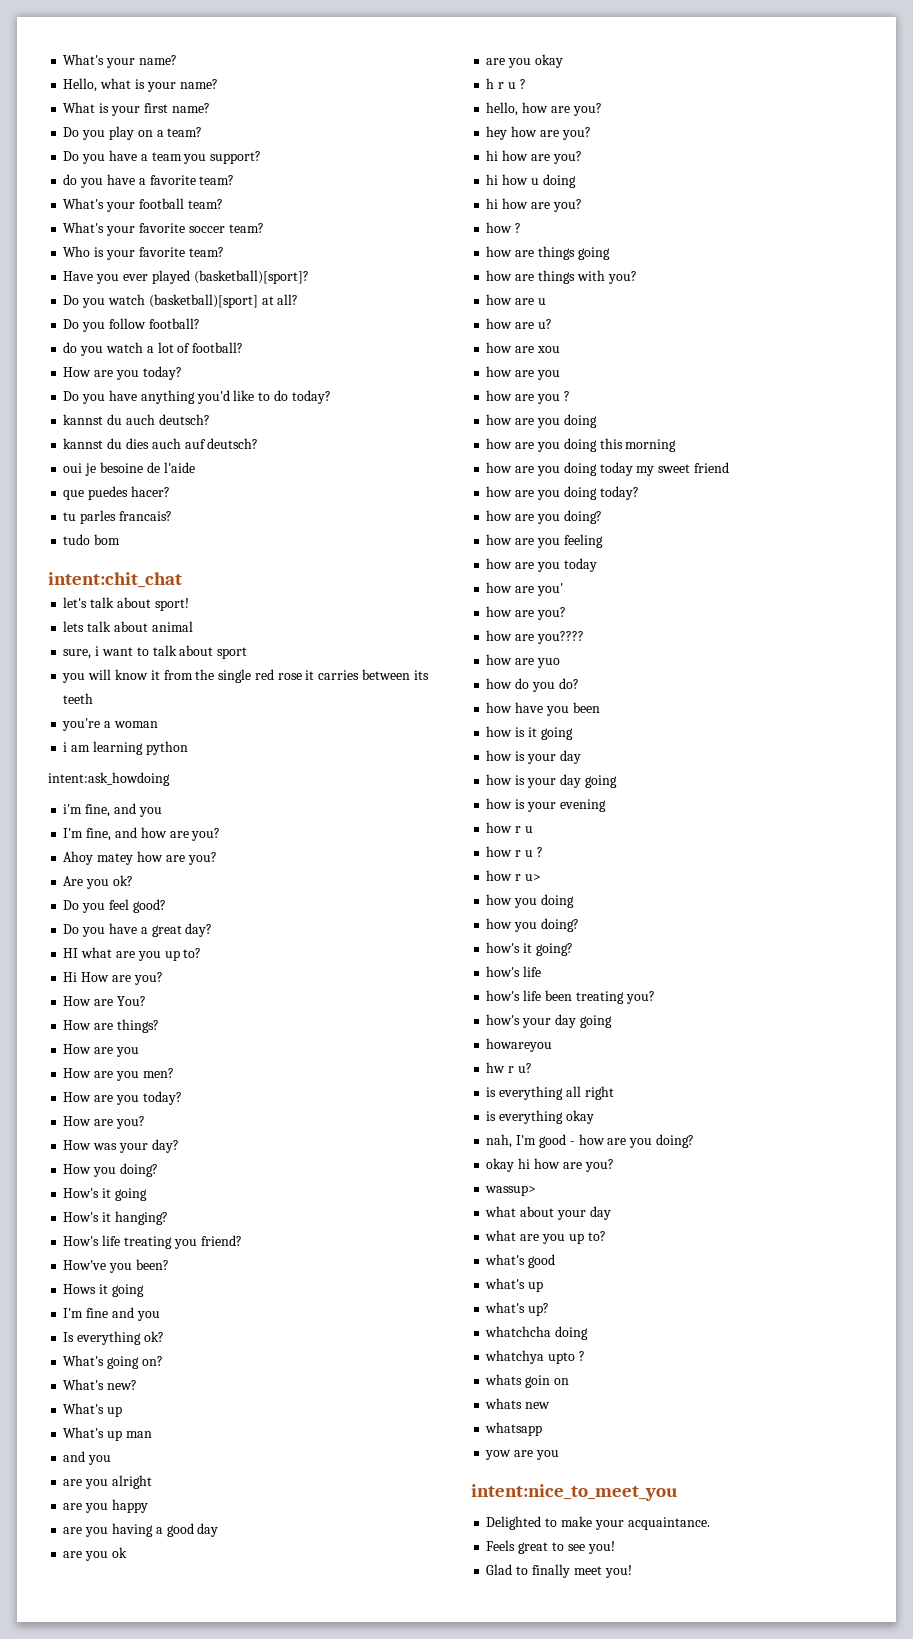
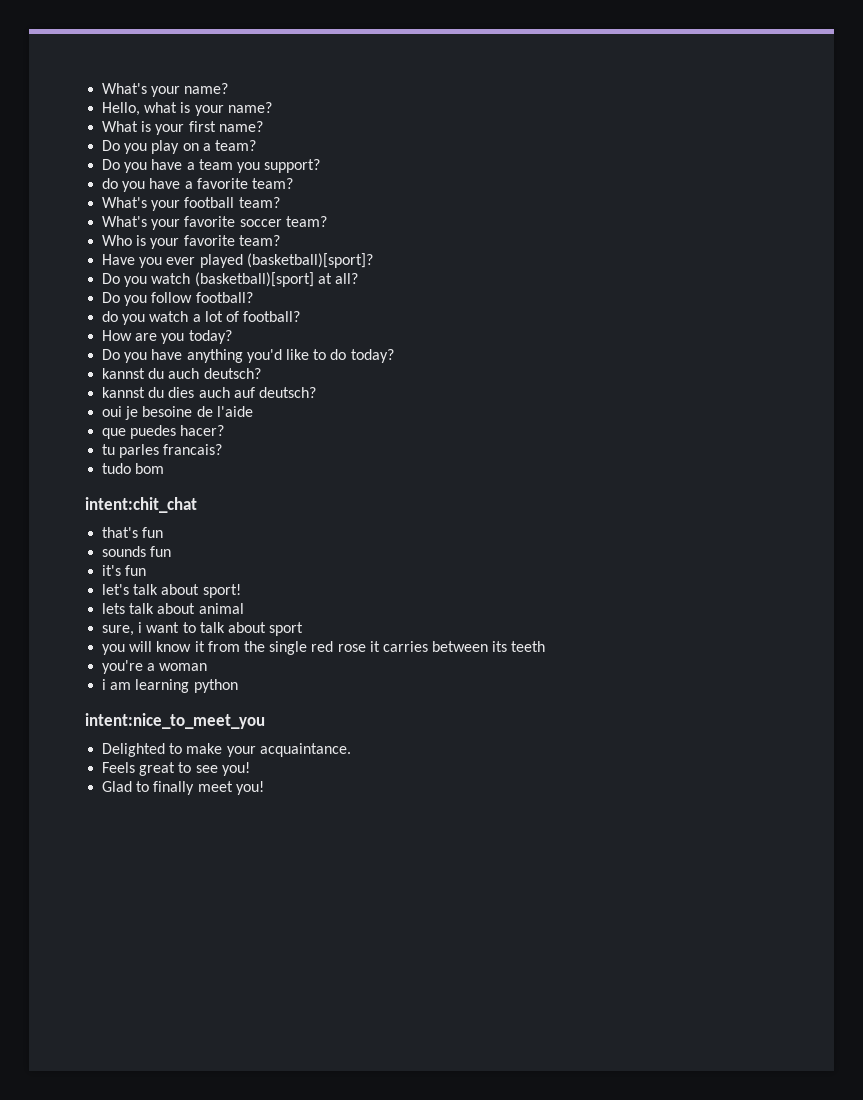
+ that's fun
+ sounds fun
+ it's fun
- intent:ask_howdoing
- i'm fine, and you
- I'm fine, and how are you?
- Ahoy matey how are you?
- Are you ok?
- Do you feel good?
- Do you have a great day?
- HI what are you up to?
- Hi How are you?
- How are You?
- How are things?
- How are you
- How are you men?
- How are you today?
- How are you?
- How was your day?
- How you doing?
- How's it going
- How's it hanging?
- How's life treating you friend?
- How've you been?
- Hows it going
- I'm fine and you
- Is everything ok?
- What's going on?
- What's new?
- What's up
- What's up man
- and you
- are you alright
- are you happy
- are you having a good day
- are you ok
- are you okay
- h r u ?
- hello, how are you?
- hey how are you?
- hi how are you?
- hi how u doing
- hi how are you?
- how ?
- how are things going
- how are things with you?
- how are u
- how are u?
- how are xou
- how are you
- how are you ?
- how are you doing
- how are you doing this morning
- how are you doing today my sweet friend
- how are you doing today?
- how are you doing?
- how are you feeling
- how are you today
- how are you'
- how are you?
- how are you????
- how are yuo
- how do you do?
- how have you been
- how is it going
- how is your day
- how is your day going
- how is your evening
- how r u
- how r u ?
- how r u>
- how you doing
- how you doing?
- how's it going?
- how's life
- how's life been treating you?
- how's your day going
- howareyou
- hw r u?
- is everything all right
- is everything okay
- nah, I'm good - how are you doing?
- okay hi how are you?
- wassup>
- what about your day
- what are you up to?
- what's good
- what's up
- what's up?
- whatchcha doing
- whatchya upto ?
- whats goin on
- whats new
- whatsapp
- yow are you

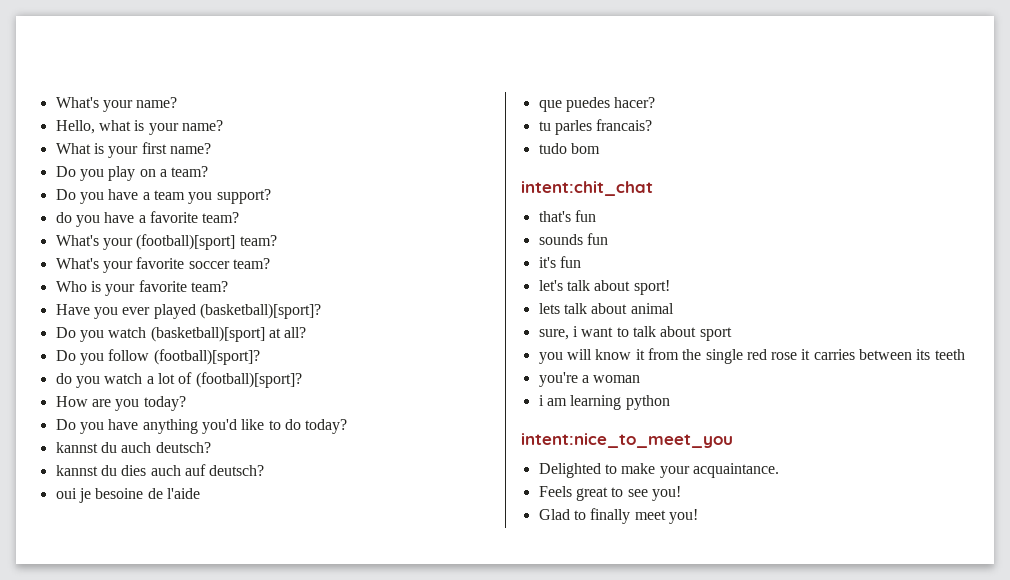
- What's your football team?
+ What's your (football)[sport] team?
- Do you follow football?
+ Do you follow (football)[sport]?
- do you watch a lot of football?
+ do you watch a lot of (football)[sport]?

